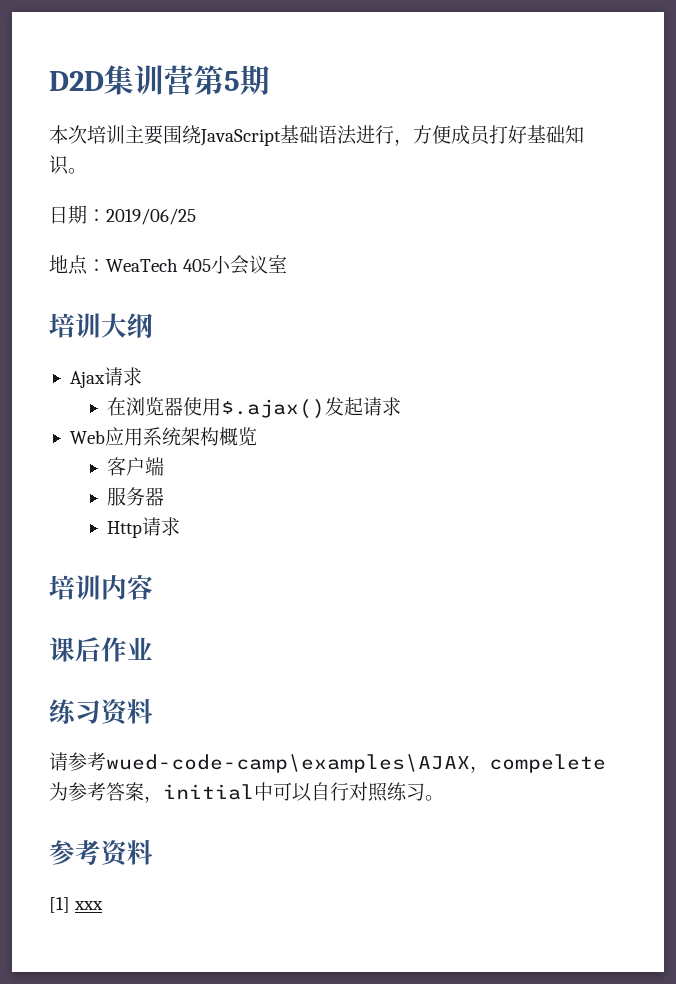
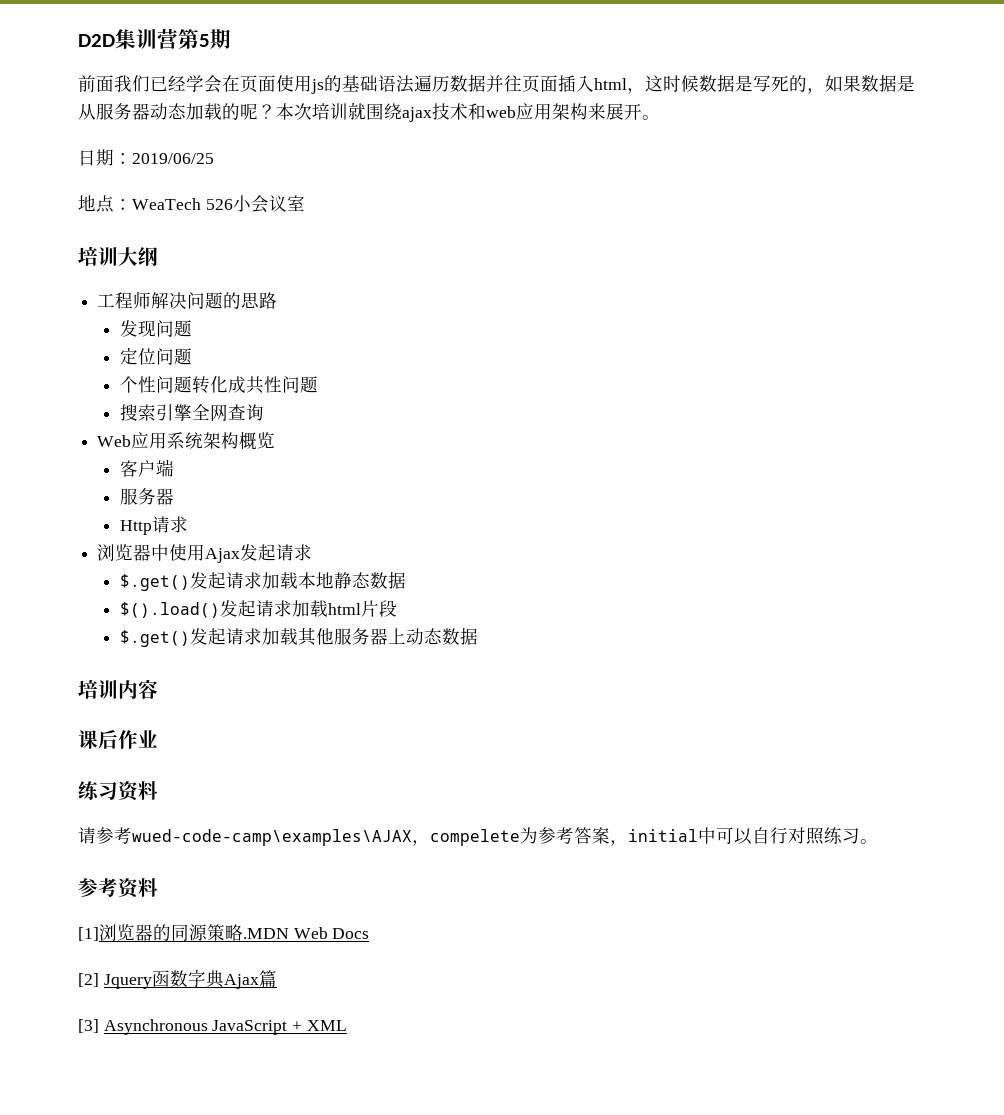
- 本次培训主要围绕JavaScript基础语法进行，方便成员打好基础知识。
+ 前面我们已经学会在页面使用js的基础语法遍历数据并往页面插入html，这时候数据是写死的，如果数据是从服务器动态加载的呢？本次培训就围绕ajax技术和web应用架构来展开。
- 地点：WeaTech 405小会议室
+ 地点：WeaTech 526小会议室
- Ajax请求
- 在浏览器使用$.ajax()发起请求
+ 工程师解决问题的思路
+ 发现问题
+ 定位问题
+ 个性问题转化成共性问题
+ 搜索引擎全网查询
+ 浏览器中使用Ajax发起请求
+ $.get()发起请求加载本地静态数据
+ $().load()发起请求加载html片段
+ $.get()发起请求加载其他服务器上动态数据
- [1] xxx
+ [1]浏览器的同源策略.MDN Web Docs
+ [2] Jquery函数字典Ajax篇
+ [3] Asynchronous JavaScript + XML

